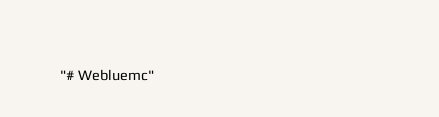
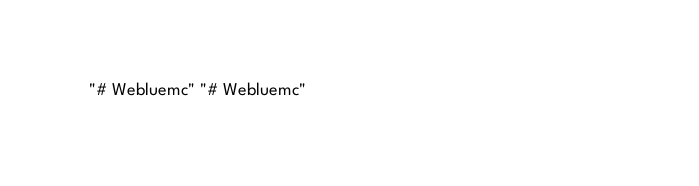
- "# Webluemc"
+ "# Webluemc" "# Webluemc"

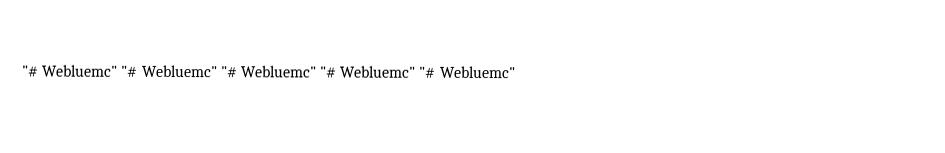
- "# Webluemc" "# Webluemc"
+ "# Webluemc" "# Webluemc" "# Webluemc" "# Webluemc" "# Webluemc"

